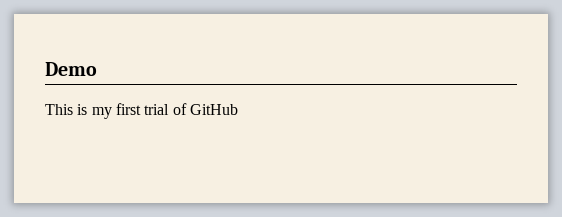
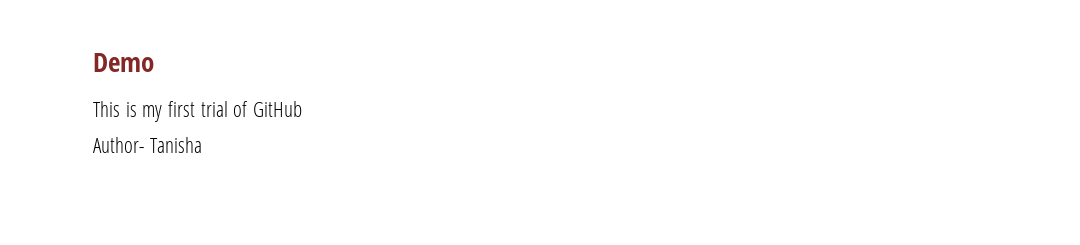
+ Author- Tanisha

